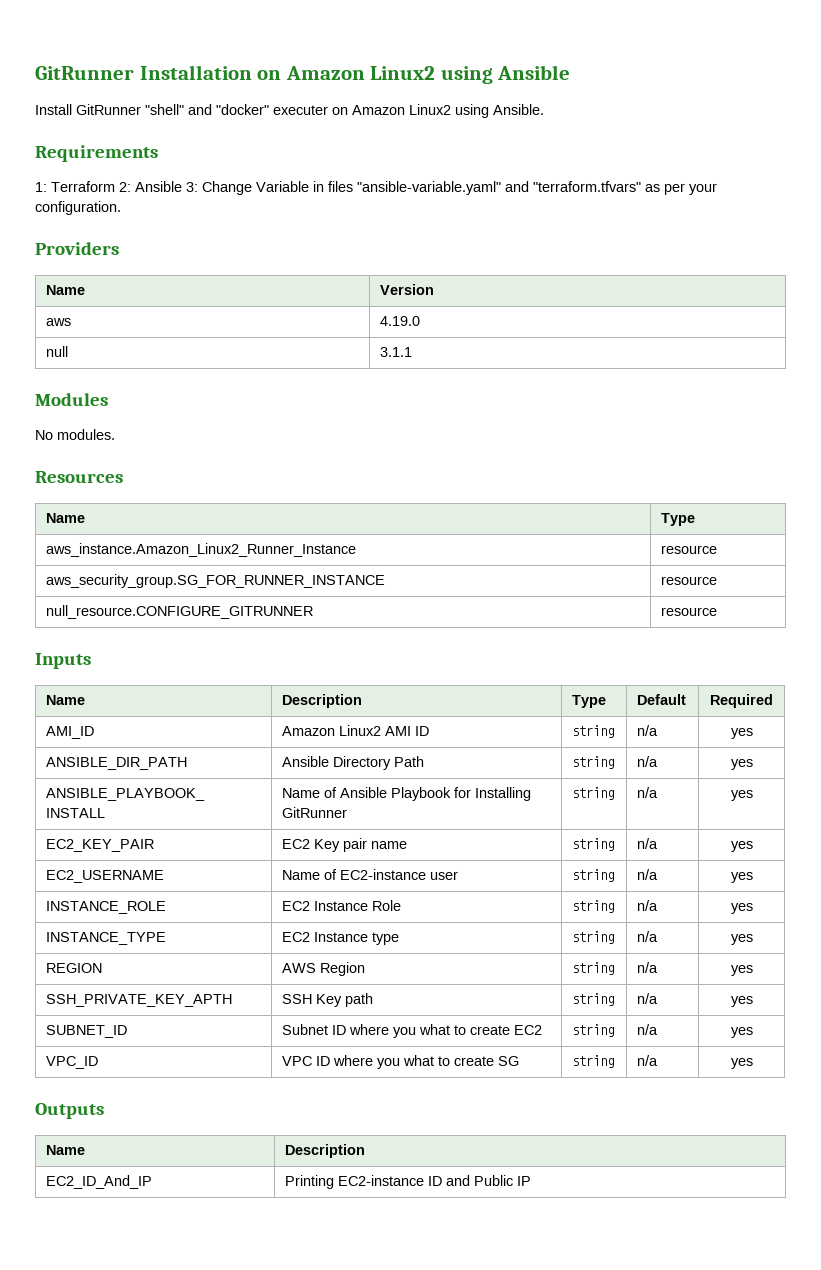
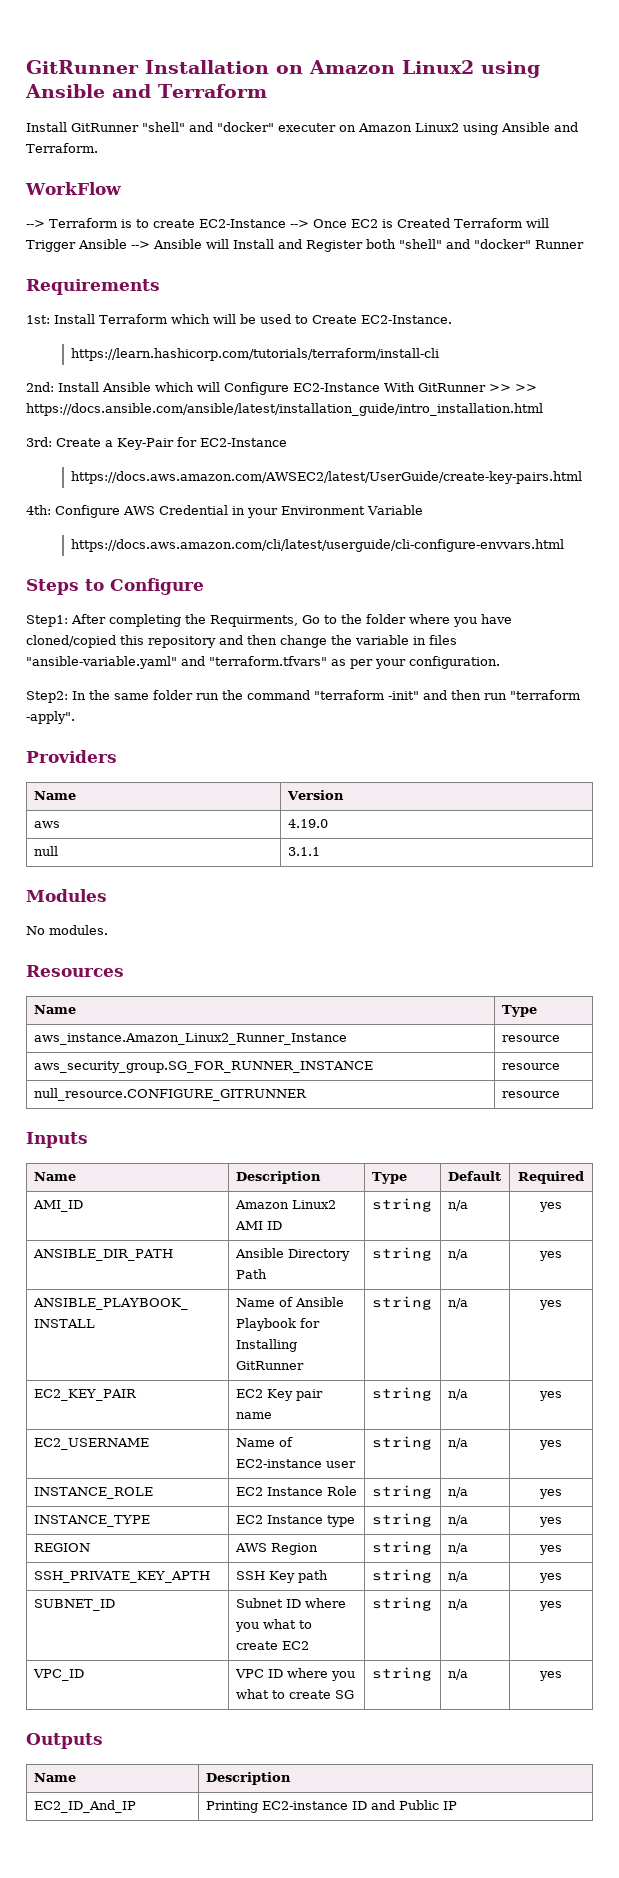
- GitRunner Installation on Amazon Linux2 using Ansible
+ GitRunner Installation on Amazon Linux2 using Ansible and Terraform
- Install GitRunner "shell" and "docker" executer on Amazon Linux2 using Ansible.
+ Install GitRunner "shell" and "docker" executer on Amazon Linux2 using Ansible and Terraform.
+ WorkFlow
+ --> Terraform is to create EC2-Instance --> Once EC2 is Created Terraform will Trigger Ansible --> Ansible will Install and Register both "shell" and "docker" Runner
  Requirements
- 1: Terraform 2: Ansible 3: Change Variable in files "ansible-variable.yaml" and "terraform.tfvars" as per your configuration.
+ 1st: Install Terraform which will be used to Create EC2-Instance.
+ https://learn.hashicorp.com/tutorials/terraform/install-cli
+ 2nd: Install Ansible which will Configure EC2-Instance With GitRunner >> >> https://docs.ansible.com/ansible/latest/installation_guide/intro_installation.html
+ 3rd: Create a Key-Pair for EC2-Instance
+ https://docs.aws.amazon.com/AWSEC2/latest/UserGuide/create-key-pairs.html
+ 4th: Configure AWS Credential in your Environment Variable
+ https://docs.aws.amazon.com/cli/latest/userguide/cli-configure-envvars.html
+ Steps to Configure
+ Step1: After completing the Requirments, Go to the folder where you have cloned/copied this repository and then change the variable in files "ansible-variable.yaml" and "terraform.tfvars" as per your configuration.
+ Step2: In the same folder run the command "terraform -init" and then run "terraform -apply".

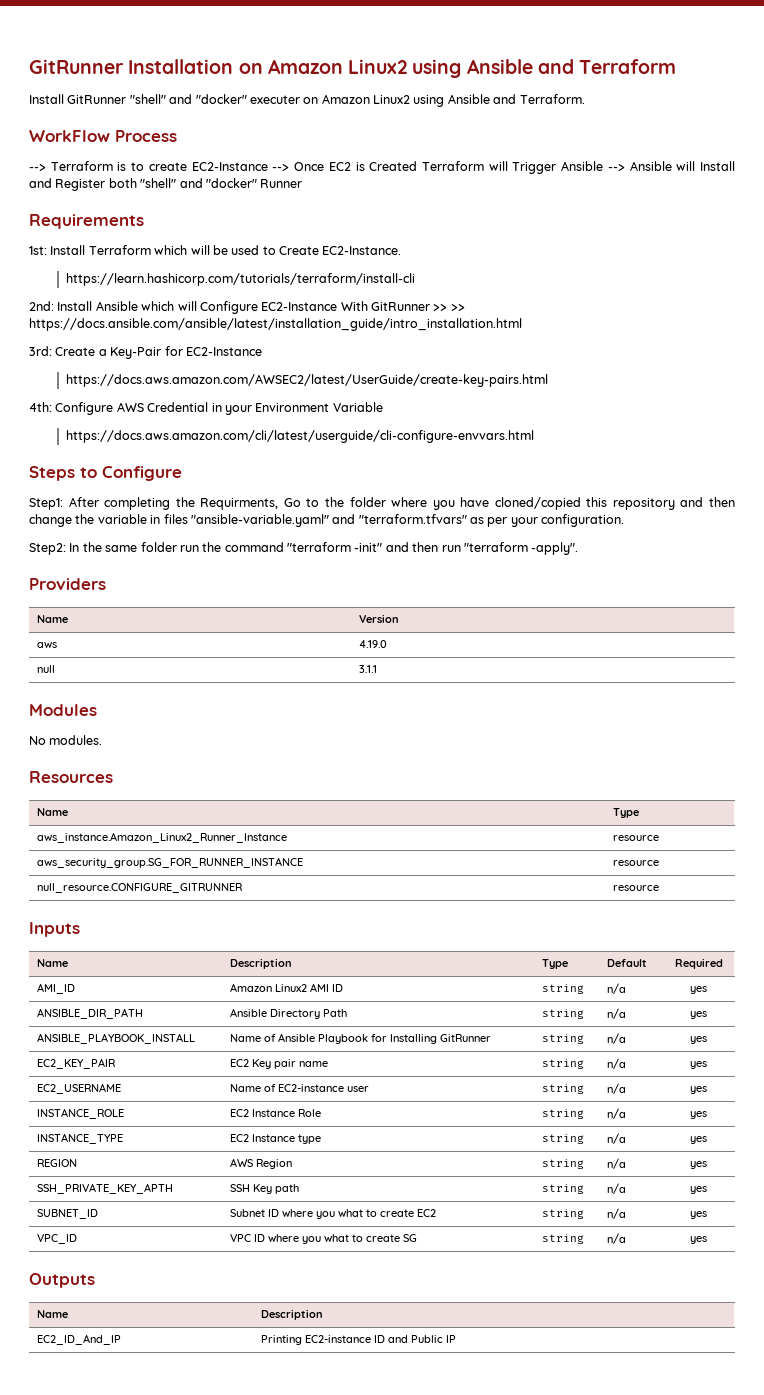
- WorkFlow
+ WorkFlow Process

